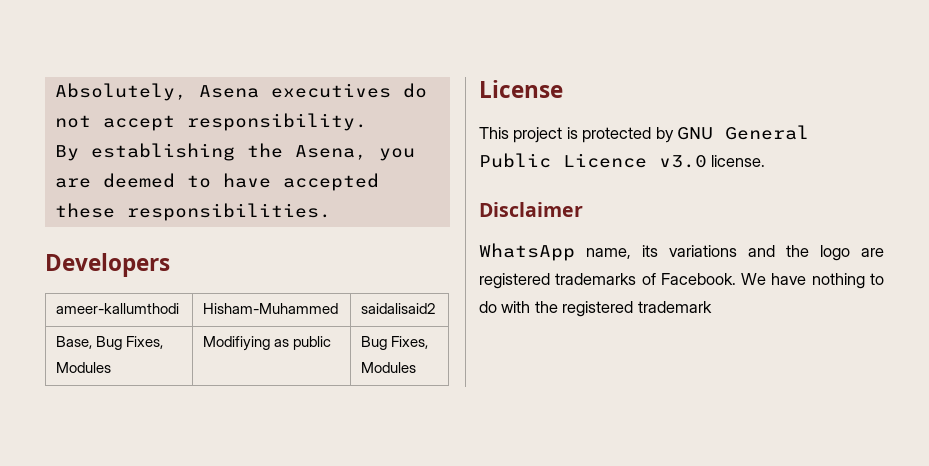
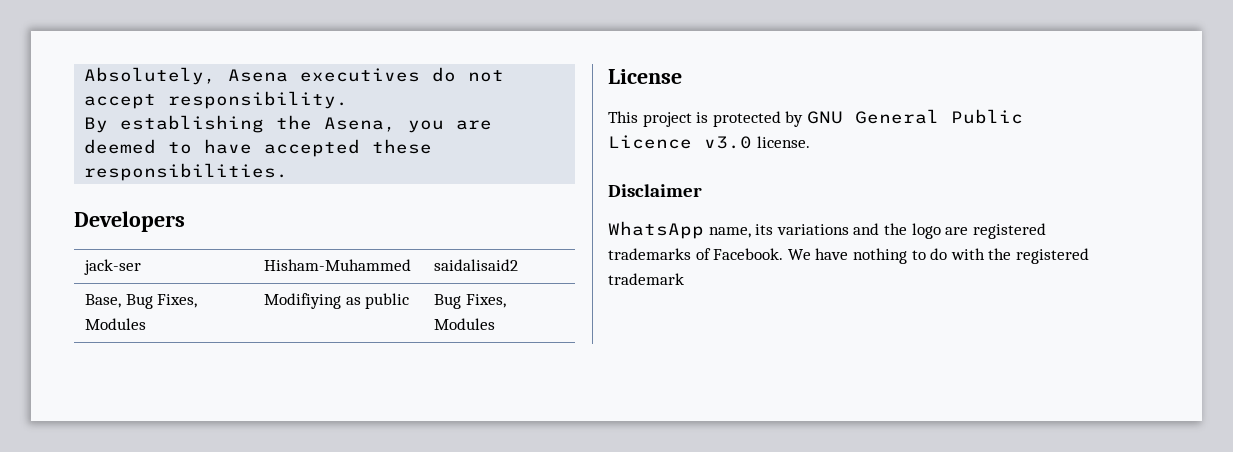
- ameer-kallumthodi | Hisham-Muhammed | saidalisaid2
+ jack-ser | Hisham-Muhammed | saidalisaid2

